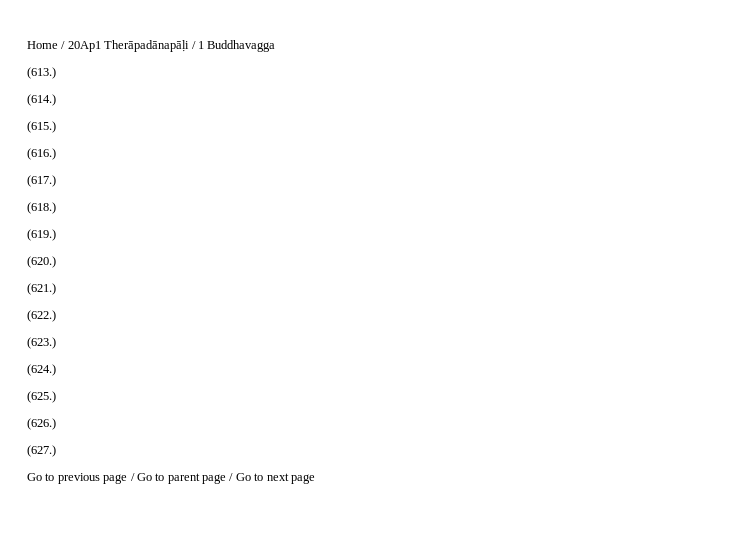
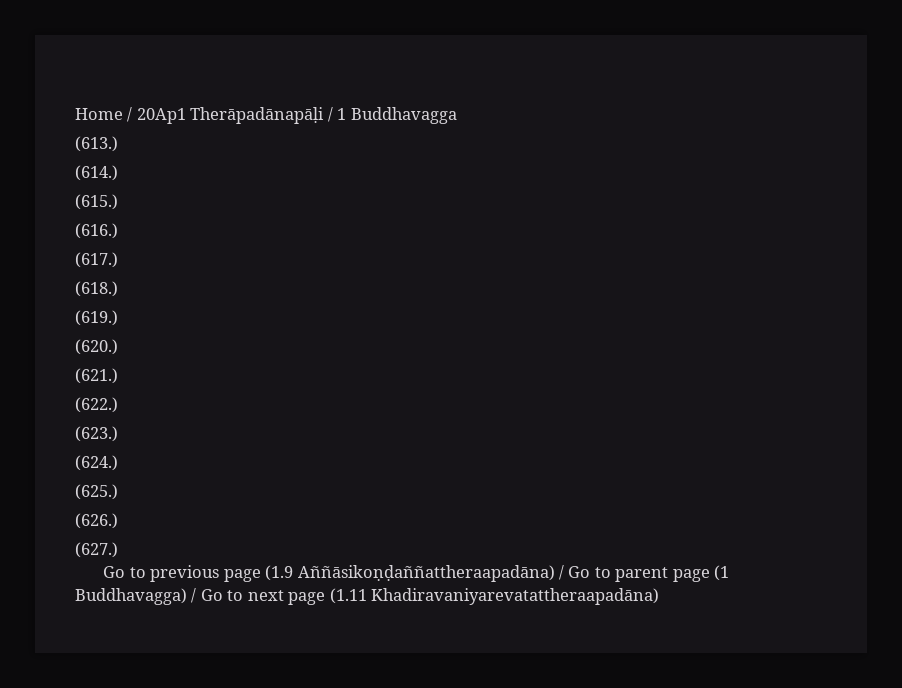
- Go to previous page / Go to parent page / Go to next page
+ Go to previous page (1.9 Aññāsikoṇḍaññattheraapadāna) / Go to parent page (1 Buddhavagga) / Go to next page (1.11 Khadiravaniyarevatattheraapadāna)

